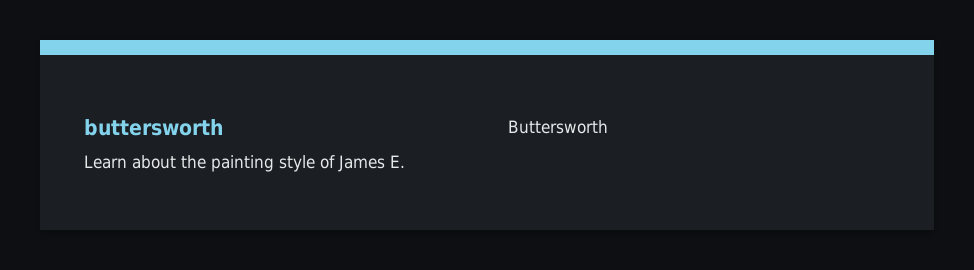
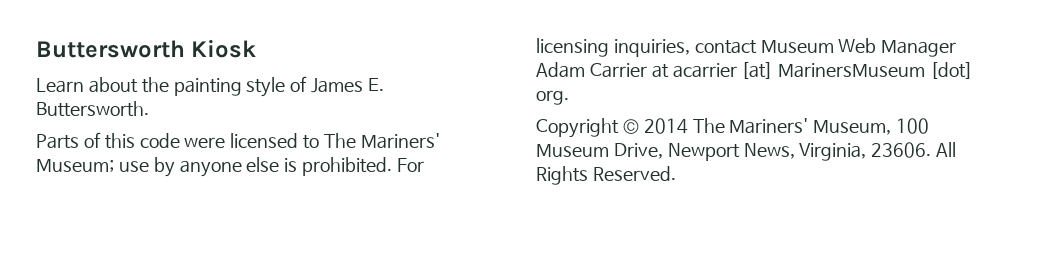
- buttersworth
+ Buttersworth Kiosk
- Learn about the painting style of James E. Buttersworth
+ Learn about the painting style of James E. Buttersworth.
+ Parts of this code were licensed to The Mariners' Museum; use by anyone else is prohibited. For licensing inquiries, contact Museum Web Manager Adam Carrier at acarrier [at] MarinersMuseum [dot] org.
+ Copyright © 2014 The Mariners' Museum, 100 Museum Drive, Newport News, Virginia, 23606. All Rights Reserved.

